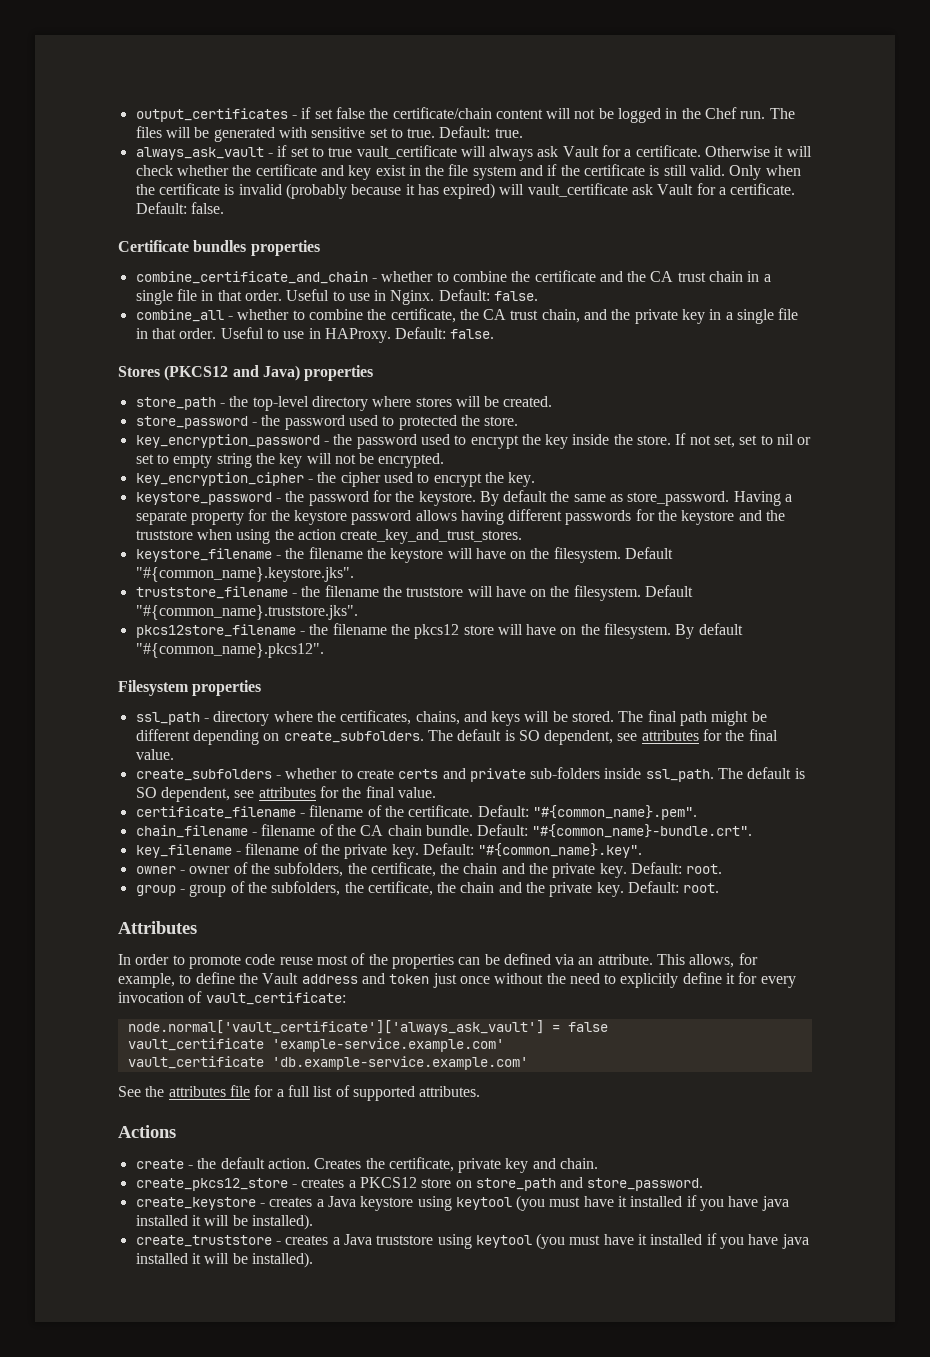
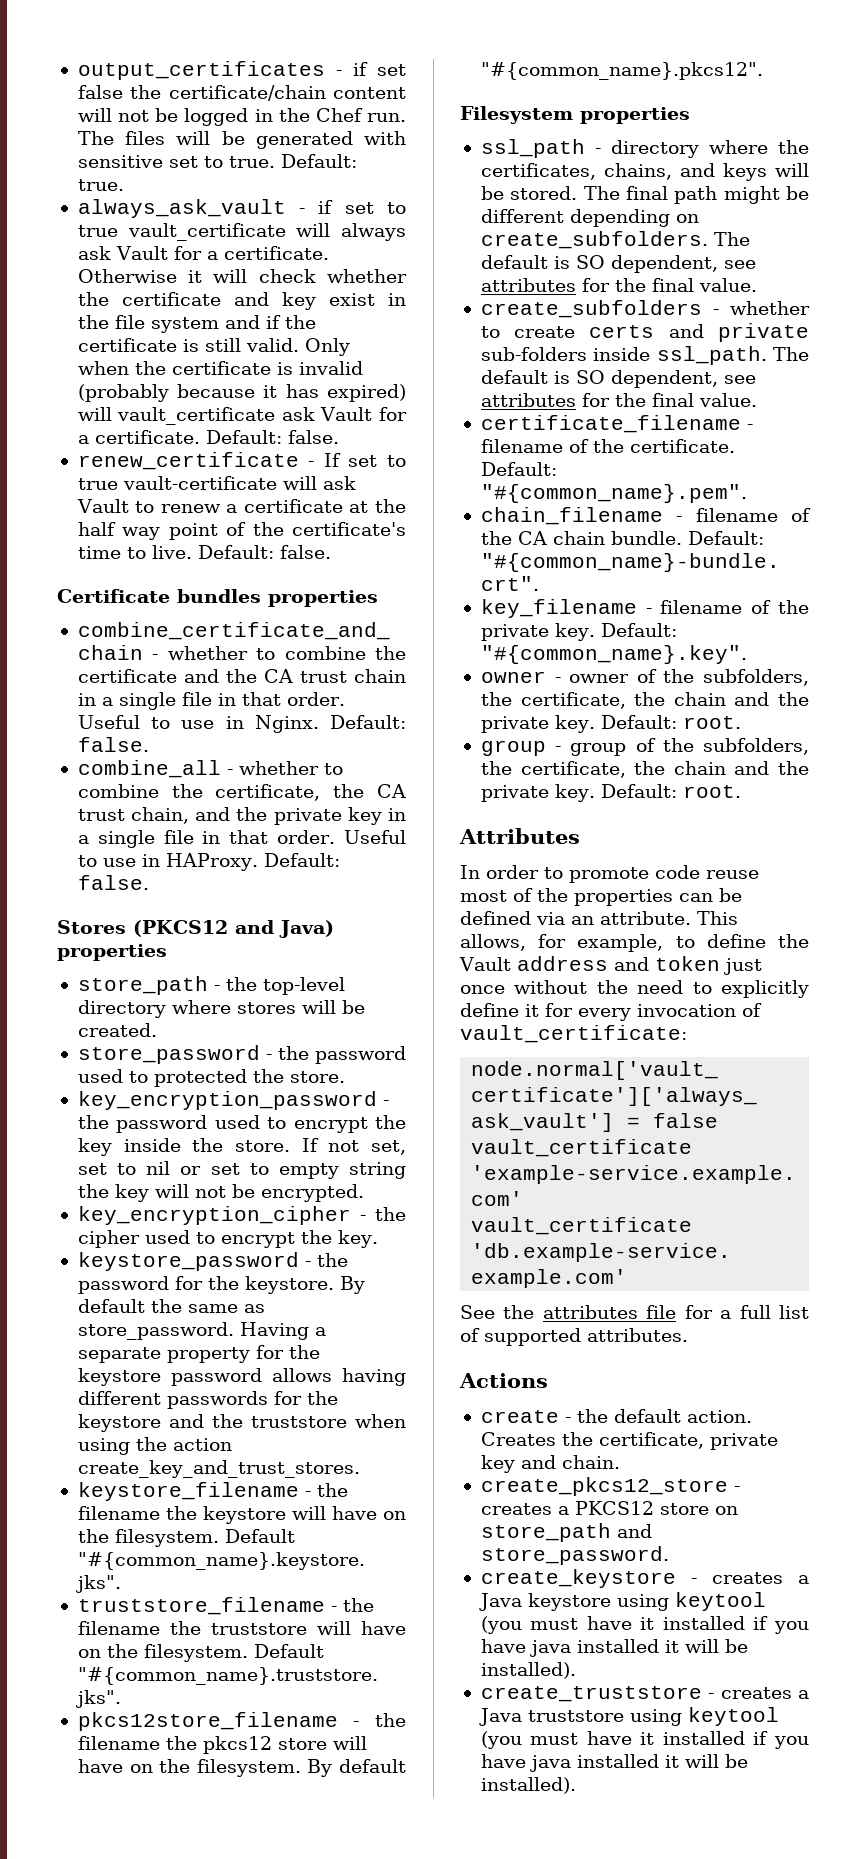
+ renew_certificate - If set to true vault-certificate will ask Vault to renew a certificate at the half way point of the certificate's time to live. Default: false.

